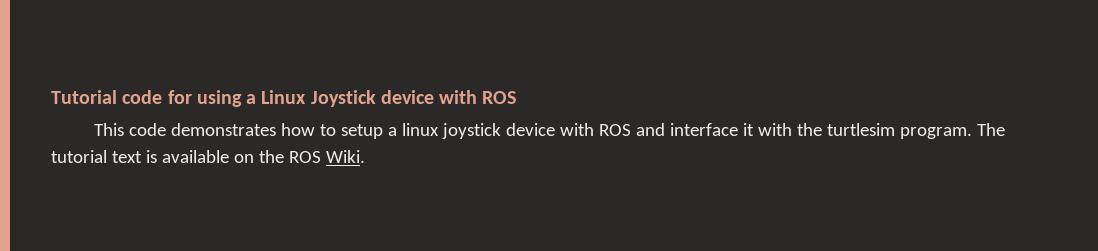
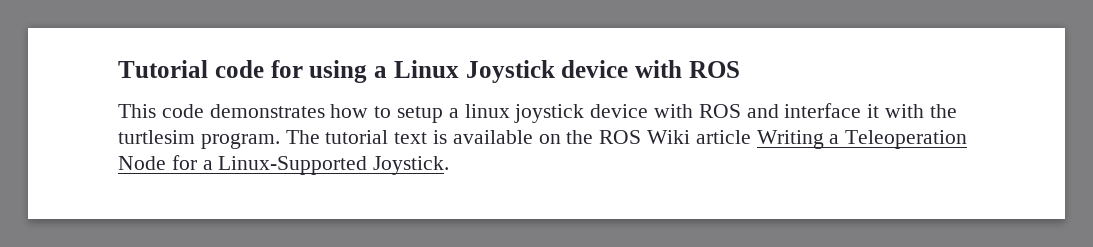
- The tutorial text is available on the ROS Wiki.
+ The tutorial text is available on the ROS Wiki article Writing a Teleoperation Node for a Linux-Supported Joystick.

